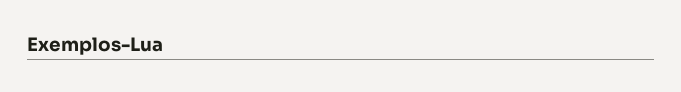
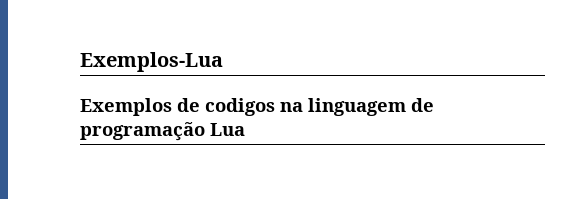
+ Exemplos de codigos na linguagem de programação Lua

